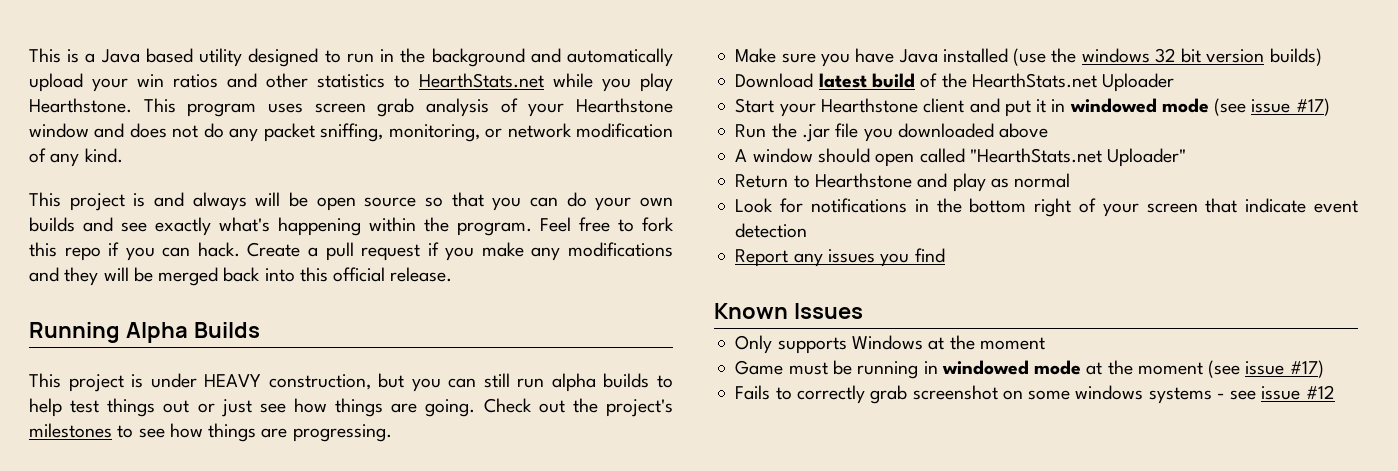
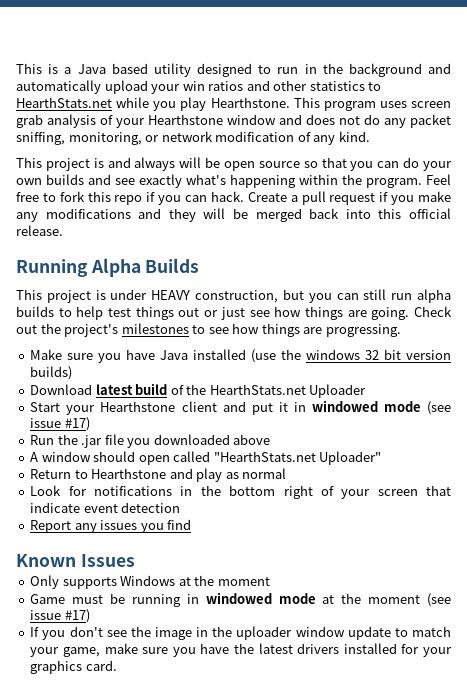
- Fails to correctly grab screenshot on some windows systems - see issue #12
+ If you don't see the image in the uploader window update to match your game, make sure you have the latest drivers installed for your graphics card.

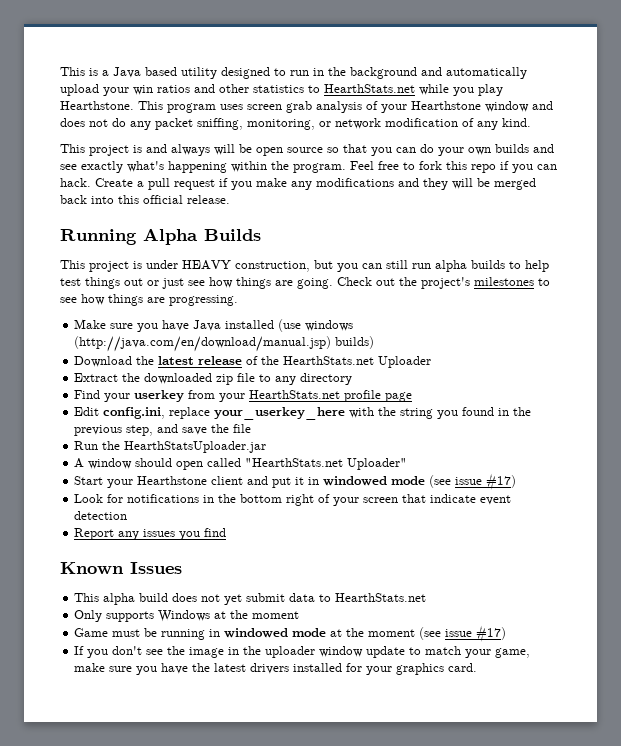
- Make sure you have Java installed (use the windows 32 bit version builds)
+ Make sure you have Java installed (use windows (http://java.com/en/download/manual.jsp) builds)
- Download latest build of the HearthStats.net Uploader
+ Download the latest release of the HearthStats.net Uploader
+ Extract the downloaded zip file to any directory
+ Find your userkey from your HearthStats.net profile page
+ Edit config.ini, replace your_userkey_here with the string you found in the previous step, and save the file
+ Run the HearthStatsUploader.jar
+ A window should open called "HearthStats.net Uploader"
- Run the .jar file you downloaded above
- A window should open called "HearthStats.net Uploader"
- Return to Hearthstone and play as normal
+ This alpha build does not yet submit data to HearthStats.net

